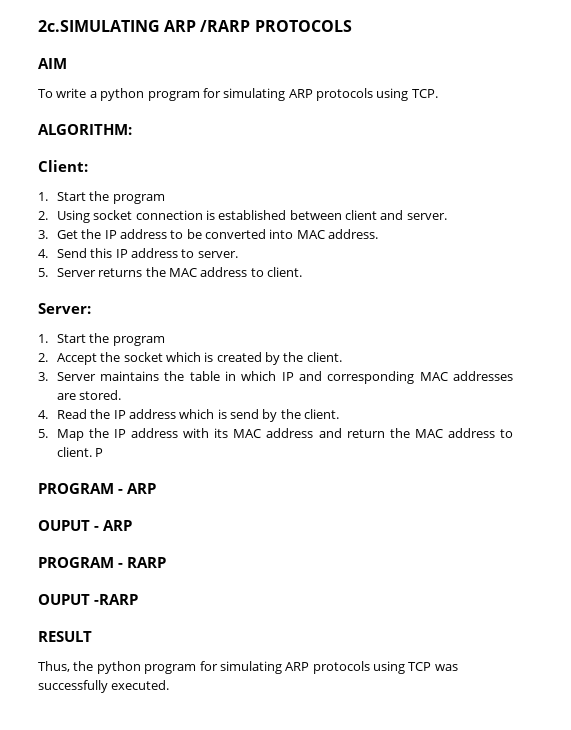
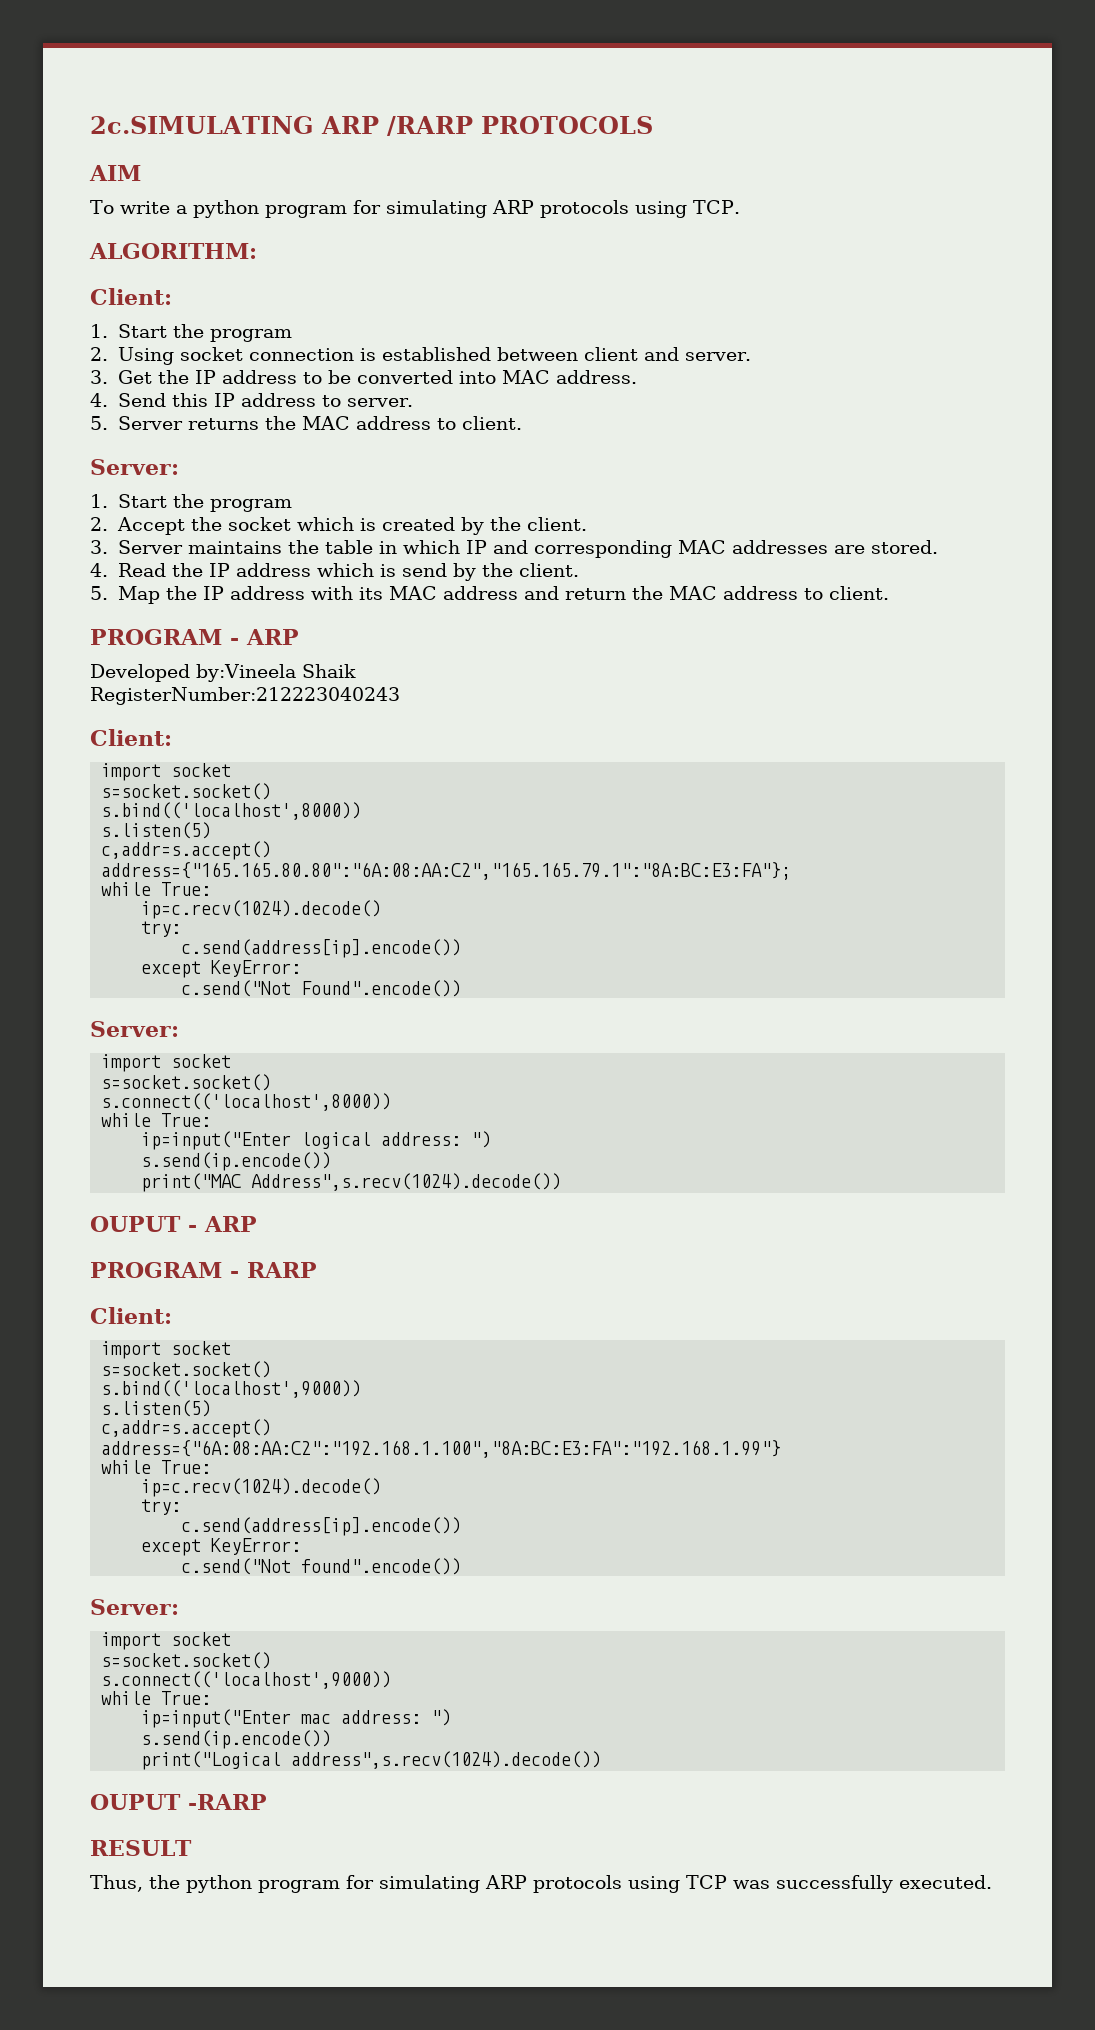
- P
+ Developed by:Vineela Shaik
+ RegisterNumber:212223040243
+ Client:
+ import socket
+ s=socket.socket()
+ s.bind(('localhost',8000))
+ s.listen(5)
+ c,addr=s.accept()
+ address={"165.165.80.80":"6A:08:AA:C2","165.165.79.1":"8A:BC:E3:FA"};
+ while True:
+ ip=c.recv(1024).decode()
+ try:
+ c.send(address[ip].encode())
+ except KeyError:
+ c.send("Not Found".encode())
+ Server:
+ import socket
+ s=socket.socket()
+ s.connect(('localhost',8000))
+ while True:
+ ip=input("Enter logical address: ")
+ s.send(ip.encode())
+ print("MAC Address",s.recv(1024).decode())
  PROGRAM - RARP
+ Client:
+ import socket
+ s=socket.socket()
+ s.bind(('localhost',9000))
+ s.listen(5)
+ c,addr=s.accept()
+ address={"6A:08:AA:C2":"192.168.1.100","8A:BC:E3:FA":"192.168.1.99"}
+ while True:
+ ip=c.recv(1024).decode()
+ try:
+ c.send(address[ip].encode())
+ except KeyError:
+ c.send("Not found".encode())
+ Server:
+ import socket
+ s=socket.socket()
+ s.connect(('localhost',9000))
+ while True:
+ ip=input("Enter mac address: ")
+ s.send(ip.encode())
+ print("Logical address",s.recv(1024).decode())

